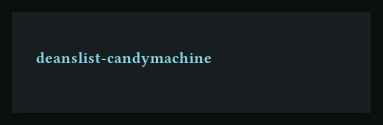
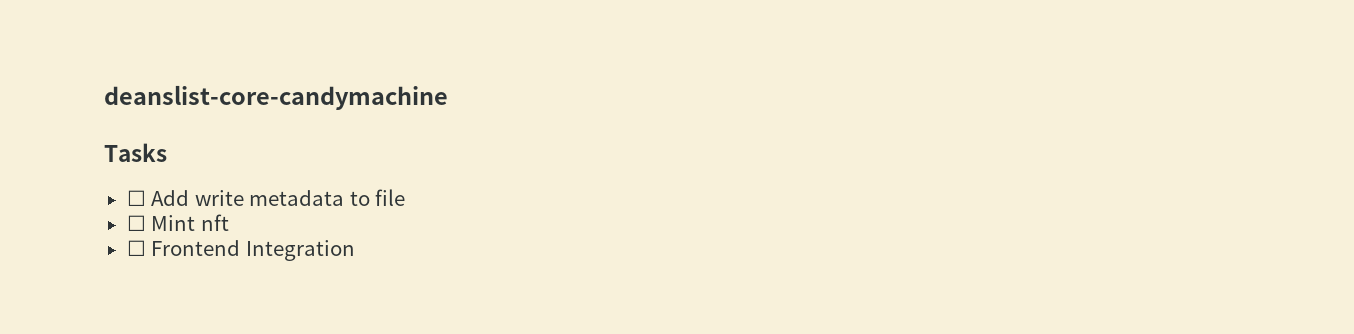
- deanslist-candymachine
+ deanslist-core-candymachine
+ Tasks
+ ☐ Add write metadata to file
+ ☐ Mint nft
+ ☐ Frontend Integration

